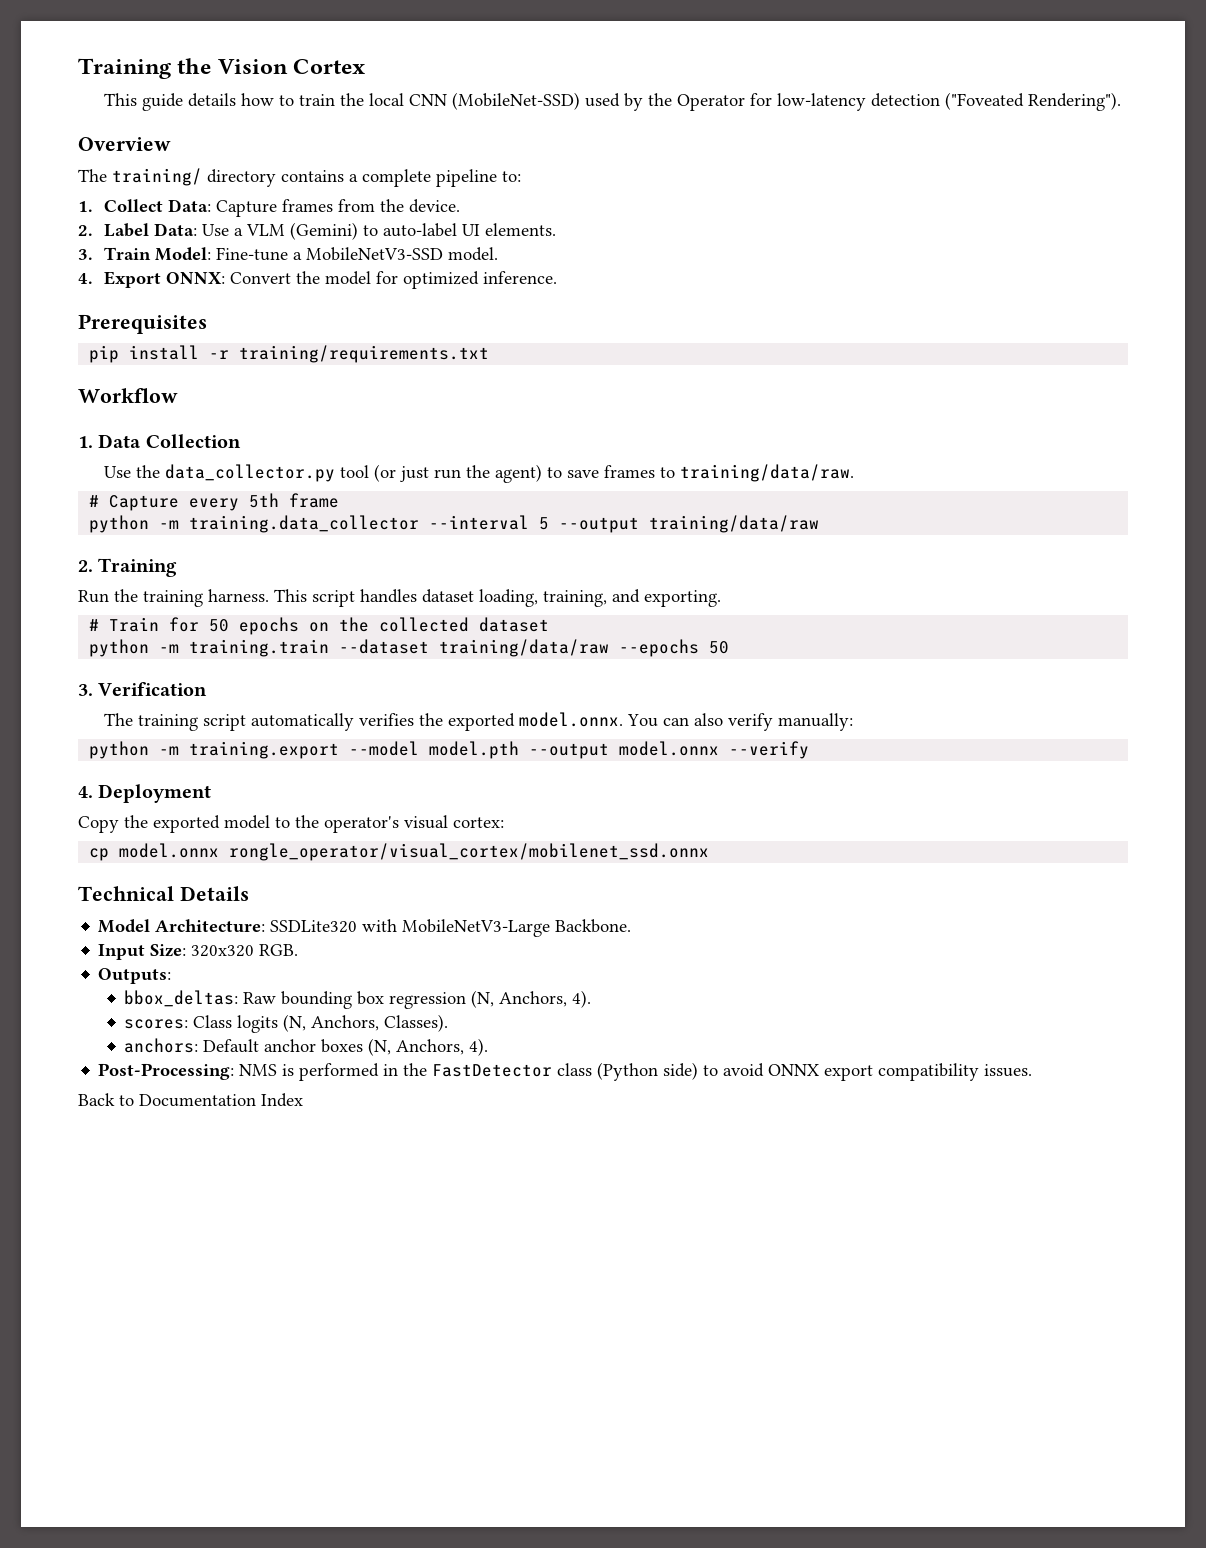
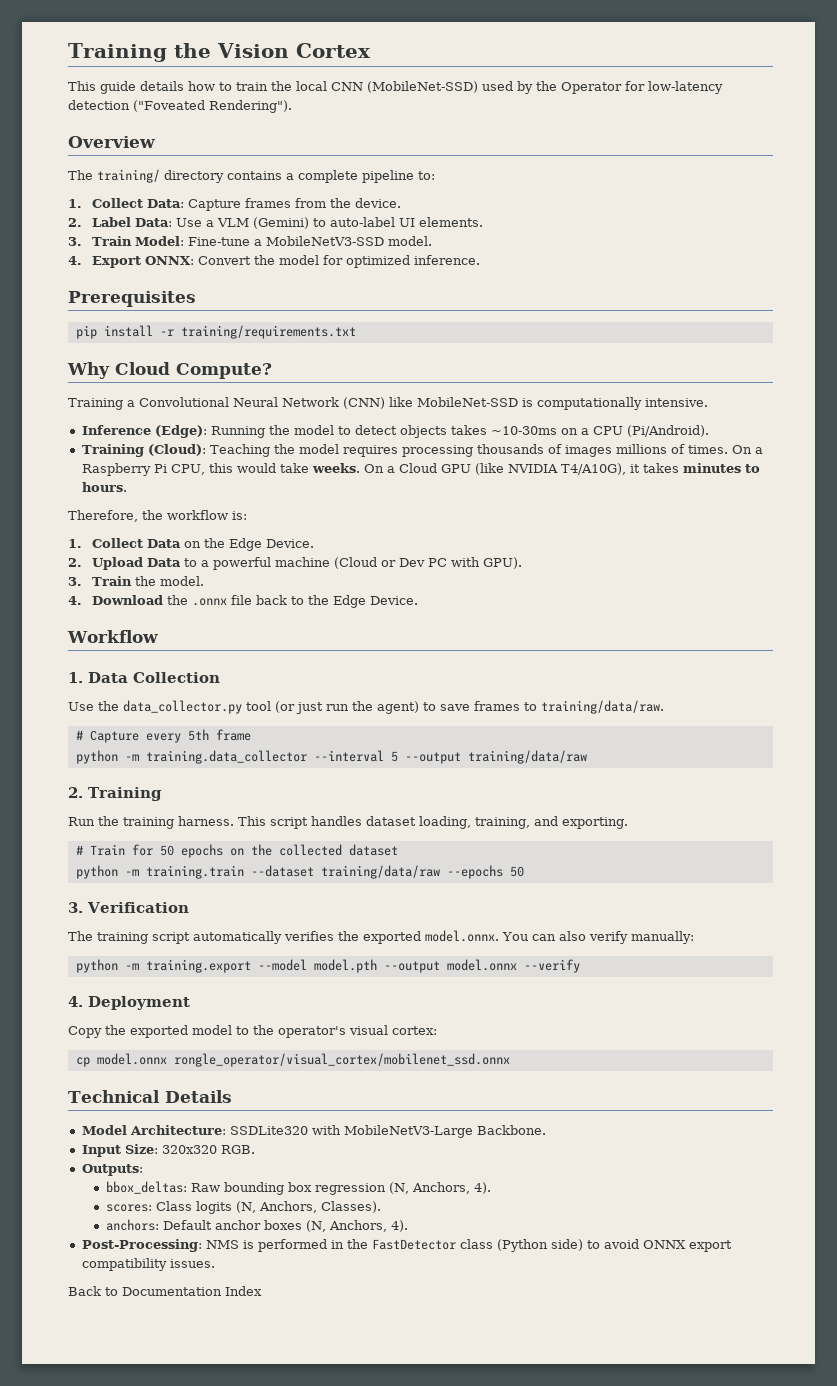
+ Why Cloud Compute?
+ Training a Convolutional Neural Network (CNN) like MobileNet-SSD is computationally intensive.
+ Inference (Edge): Running the model to detect objects takes ~10-30ms on a CPU (Pi/Android).
+ Training (Cloud): Teaching the model requires processing thousands of images millions of times. On a Raspberry Pi CPU, this would take weeks. On a Cloud GPU (like NVIDIA T4/A10G), it takes minutes to hours.
+ Therefore, the workflow is:
+ 1. Collect Data on the Edge Device.
+ 2. Upload Data to a powerful machine (Cloud or Dev PC with GPU).
+ 3. Train the model.
+ 4. Download the .onnx file back to the Edge Device.

